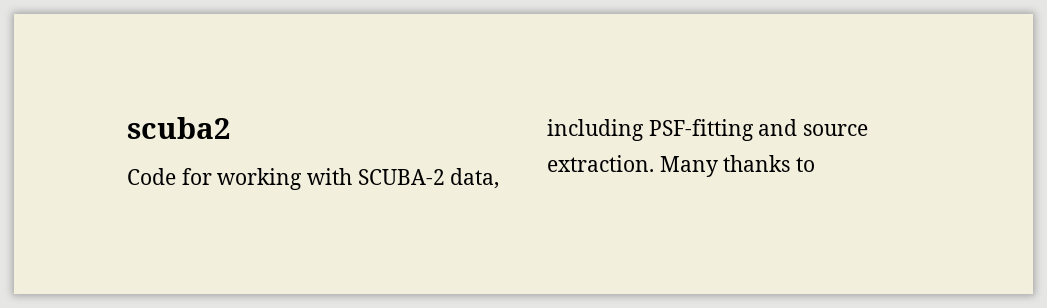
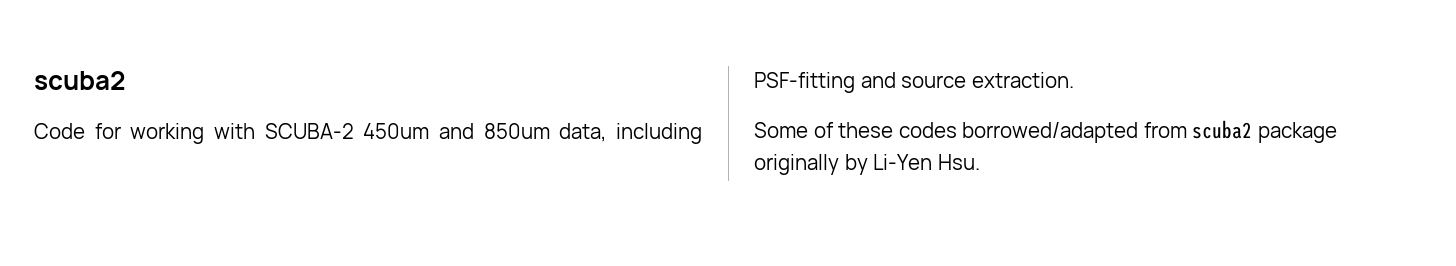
- Code for working with SCUBA-2 data, including PSF-fitting and source extraction. Many thanks to
+ Code for working with SCUBA-2 450um and 850um data, including PSF-fitting and source extraction.
+ Some of these codes borrowed/adapted from scuba2 package originally by Li-Yen Hsu.

